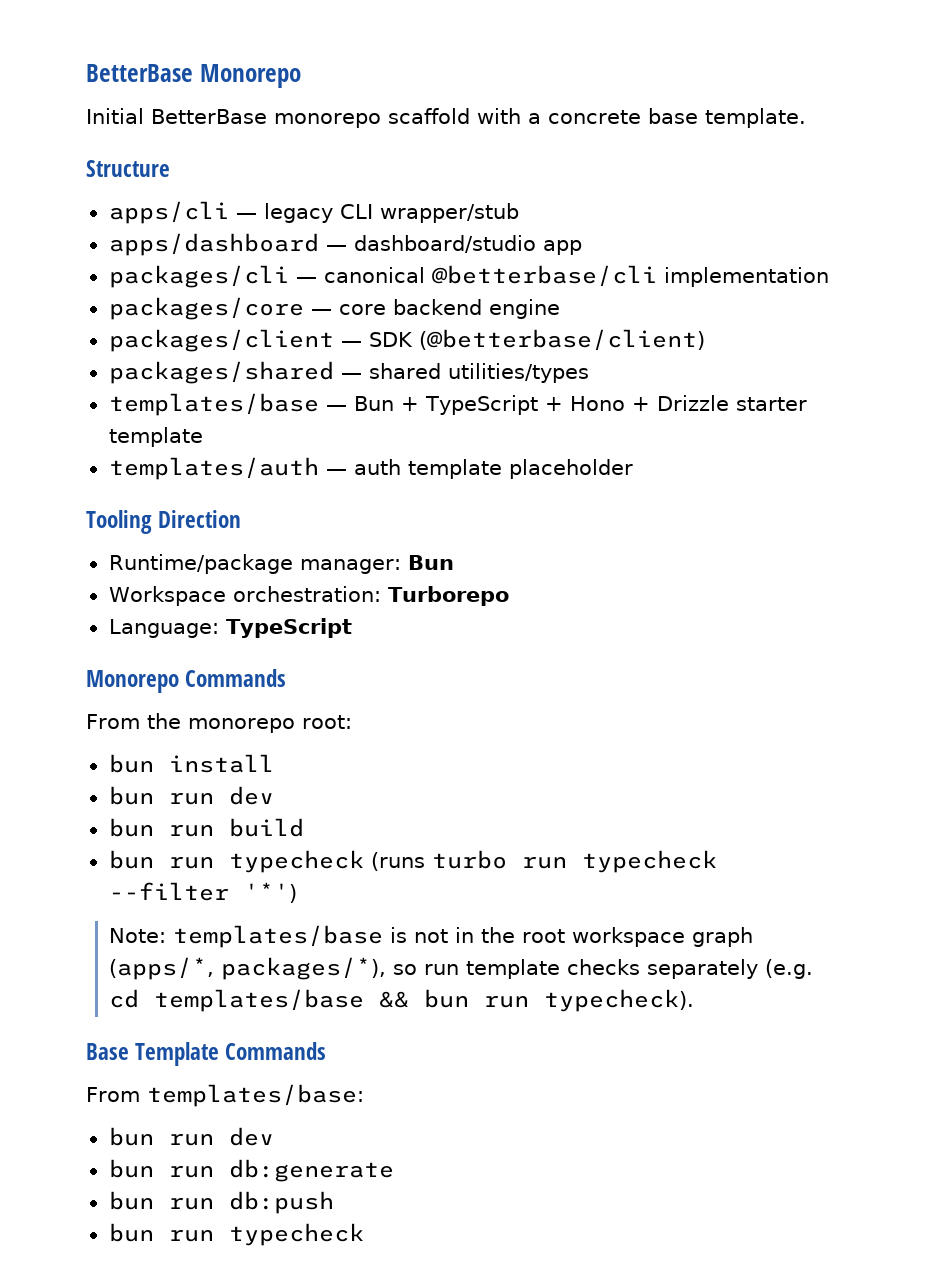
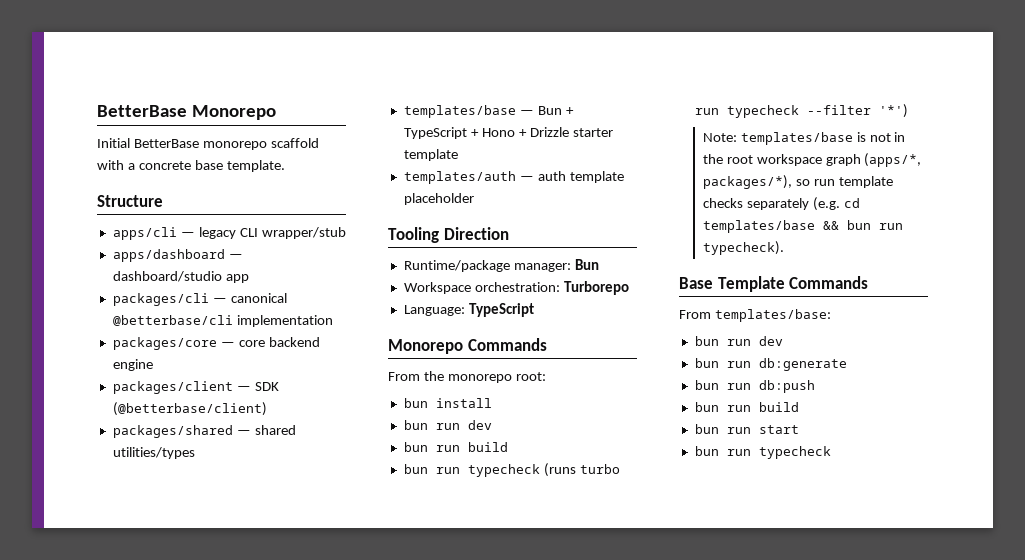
  bun run db:push
+ bun run build
+ bun run start

